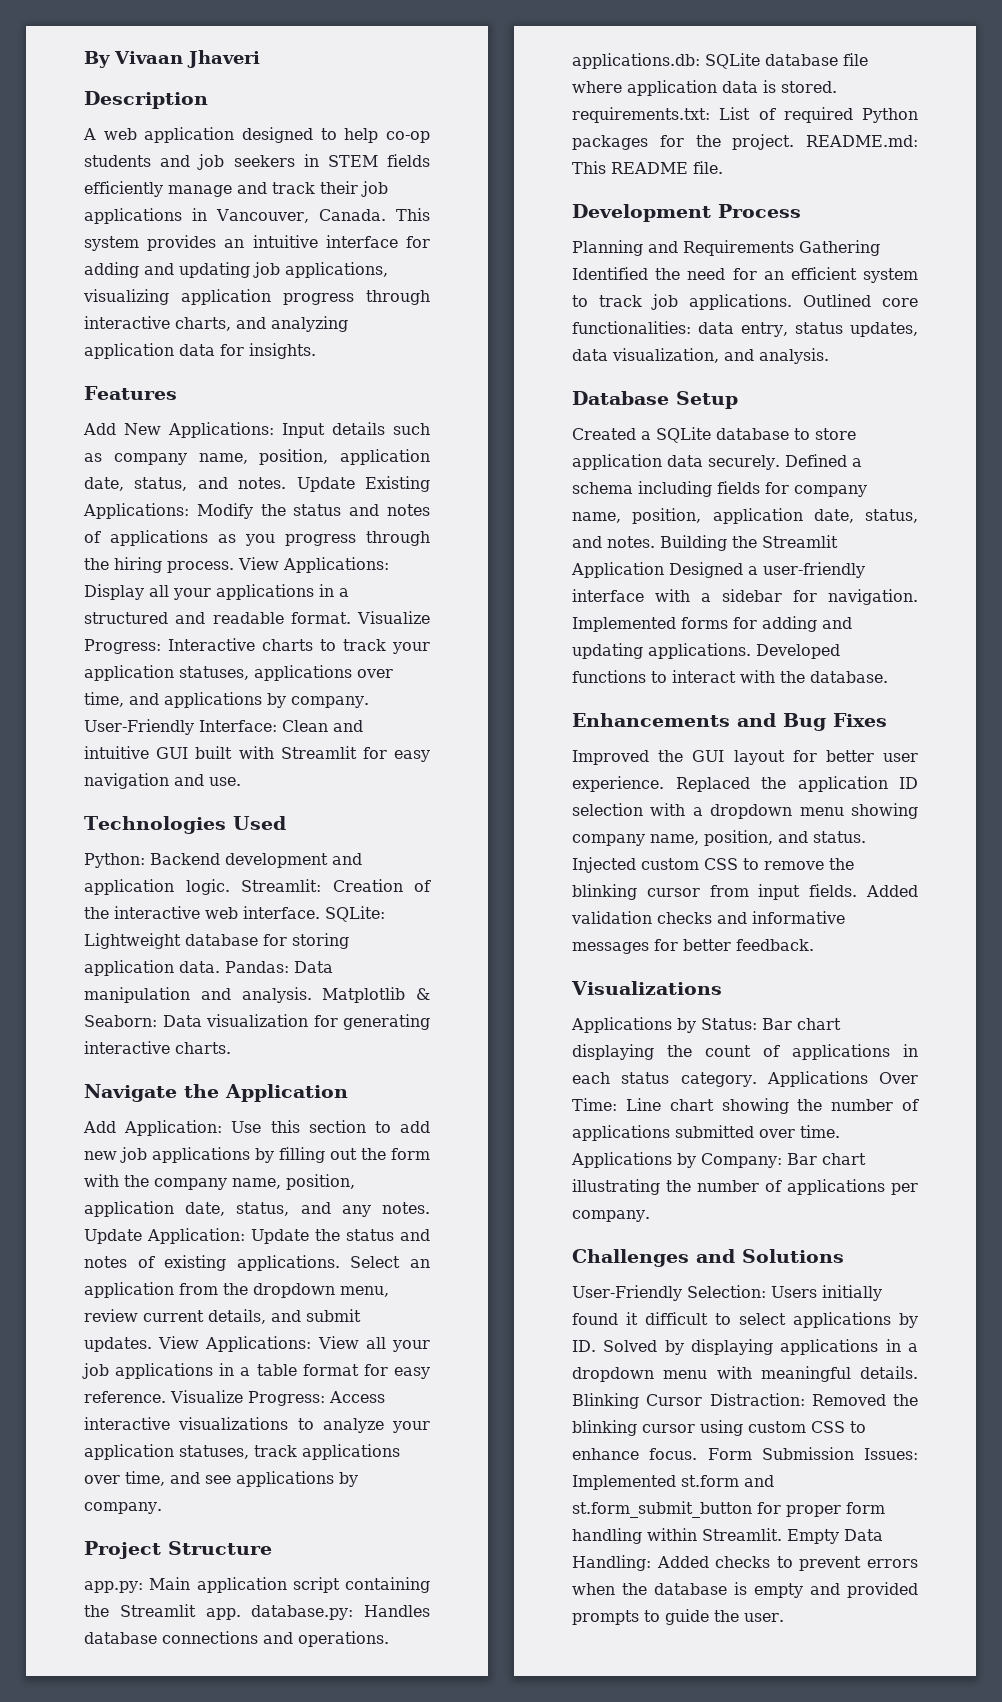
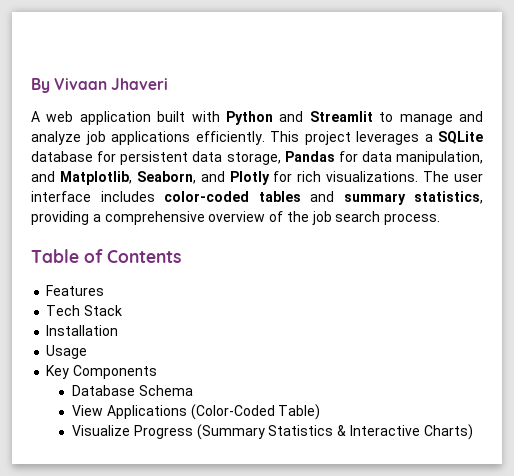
- Description
- A web application designed to help co-op students and job seekers in STEM fields efficiently manage and track their job applications in Vancouver, Canada. This system provides an intuitive interface for adding and updating job applications, visualizing application progress through interactive charts, and analyzing application data for insights.
+ A web application built with Python and Streamlit to manage and analyze job applications efficiently. This project leverages a SQLite database for persistent data storage, Pandas for data manipulation, and Matplotlib, Seaborn, and Plotly for rich visualizations. The user interface includes color-coded tables and summary statistics, providing a comprehensive overview of the job search process.
+ Table of Contents
  Features
- Add New Applications: Input details such as company name, position, application date, status, and notes. Update Existing Applications: Modify the status and notes of applications as you progress through the hiring process. View Applications: Display all your applications in a structured and readable format. Visualize Progress: Interactive charts to track your application statuses, applications over time, and applications by company. User-Friendly Interface: Clean and intuitive GUI built with Streamlit for easy navigation and use.
- Technologies Used
- Python: Backend development and application logic. Streamlit: Creation of the interactive web interface. SQLite: Lightweight database for storing application data. Pandas: Data manipulation and analysis. Matplotlib & Seaborn: Data visualization for generating interactive charts.
- Navigate the Application
- Add Application: Use this section to add new job applications by filling out the form with the company name, position, application date, status, and any notes. Update Application: Update the status and notes of existing applications. Select an application from the dropdown menu, review current details, and submit updates. View Applications: View all your job applications in a table format for easy reference. Visualize Progress: Access interactive visualizations to analyze your application statuses, track applications over time, and see applications by company.
- Project Structure
- app.py: Main application script containing the Streamlit app. database.py: Handles database connections and operations. applications.db: SQLite database file where application data is stored. requirements.txt: List of required Python packages for the project. README.md: This README file.
- Development Process
- Planning and Requirements Gathering Identified the need for an efficient system to track job applications. Outlined core functionalities: data entry, status updates, data visualization, and analysis.
- Database Setup
- Created a SQLite database to store application data securely. Defined a schema including fields for company name, position, application date, status, and notes. Building the Streamlit Application Designed a user-friendly interface with a sidebar for navigation. Implemented forms for adding and updating applications. Developed functions to interact with the database.
- Enhancements and Bug Fixes
- Improved the GUI layout for better user experience. Replaced the application ID selection with a dropdown menu showing company name, position, and status. Injected custom CSS to remove the blinking cursor from input fields. Added validation checks and informative messages for better feedback.
- Visualizations
- Applications by Status: Bar chart displaying the count of applications in each status category. Applications Over Time: Line chart showing the number of applications submitted over time. Applications by Company: Bar chart illustrating the number of applications per company.
- Challenges and Solutions
- User-Friendly Selection: Users initially found it difficult to select applications by ID. Solved by displaying applications in a dropdown menu with meaningful details. Blinking Cursor Distraction: Removed the blinking cursor using custom CSS to enhance focus. Form Submission Issues: Implemented st.form and st.form_submit_button for proper form handling within Streamlit. Empty Data Handling: Added checks to prevent errors when the database is empty and provided prompts to guide the user.
+ Tech Stack
+ Installation
+ Usage
+ Key Components
+ Database Schema
+ View Applications (Color-Coded Table)
+ Visualize Progress (Summary Statistics & Interactive Charts)

